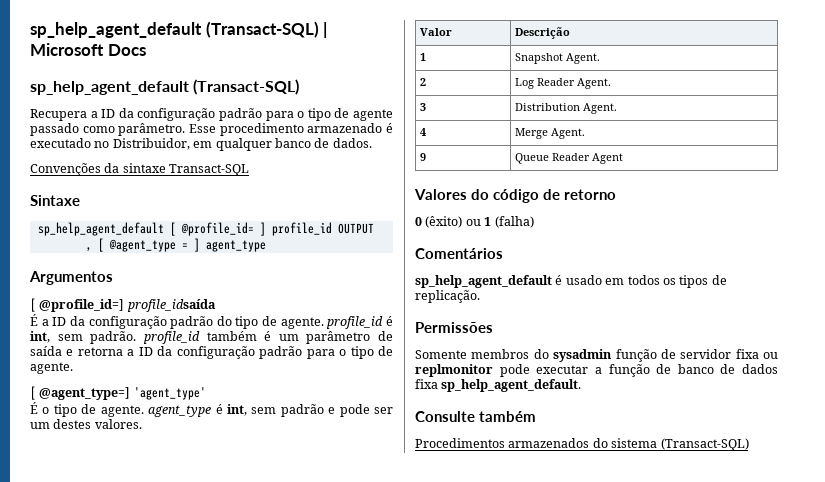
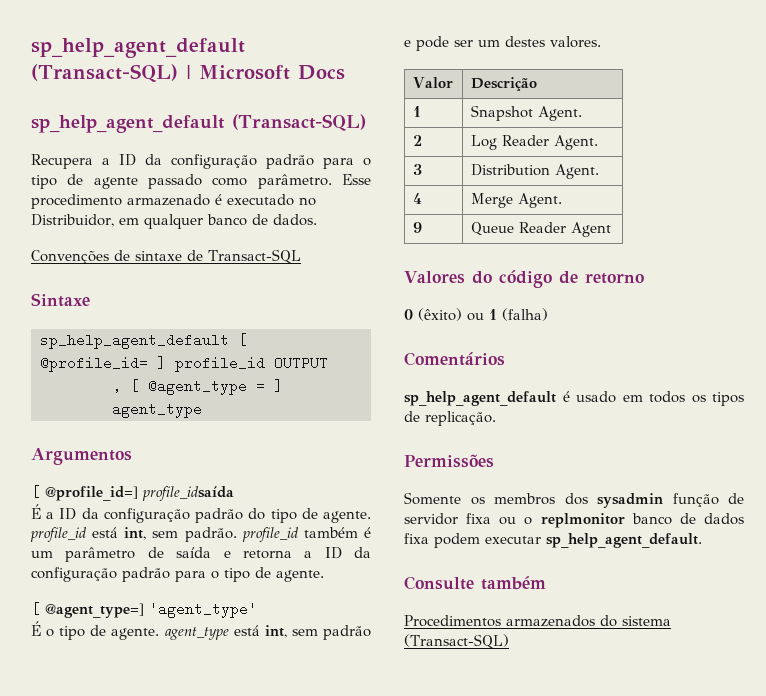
- Convenções da sintaxe Transact-SQL
+ Convenções de sintaxe de Transact-SQL
- É a ID da configuração padrão do tipo de agente. profile_id é int, sem padrão. profile_id também é um parâmetro de saída e retorna a ID da configuração padrão para o tipo de agente.
+ É a ID da configuração padrão do tipo de agente. profile_id está int, sem padrão. profile_id também é um parâmetro de saída e retorna a ID da configuração padrão para o tipo de agente.
- É o tipo de agente. agent_type é int, sem padrão e pode ser um destes valores.
+ É o tipo de agente. agent_type está int, sem padrão e pode ser um destes valores.
- Somente membros do sysadmin função de servidor fixa ou replmonitor pode executar a função de banco de dados fixa sp_help_agent_default.
+ Somente os membros dos sysadmin função de servidor fixa ou o replmonitor banco de dados fixa podem executar sp_help_agent_default.

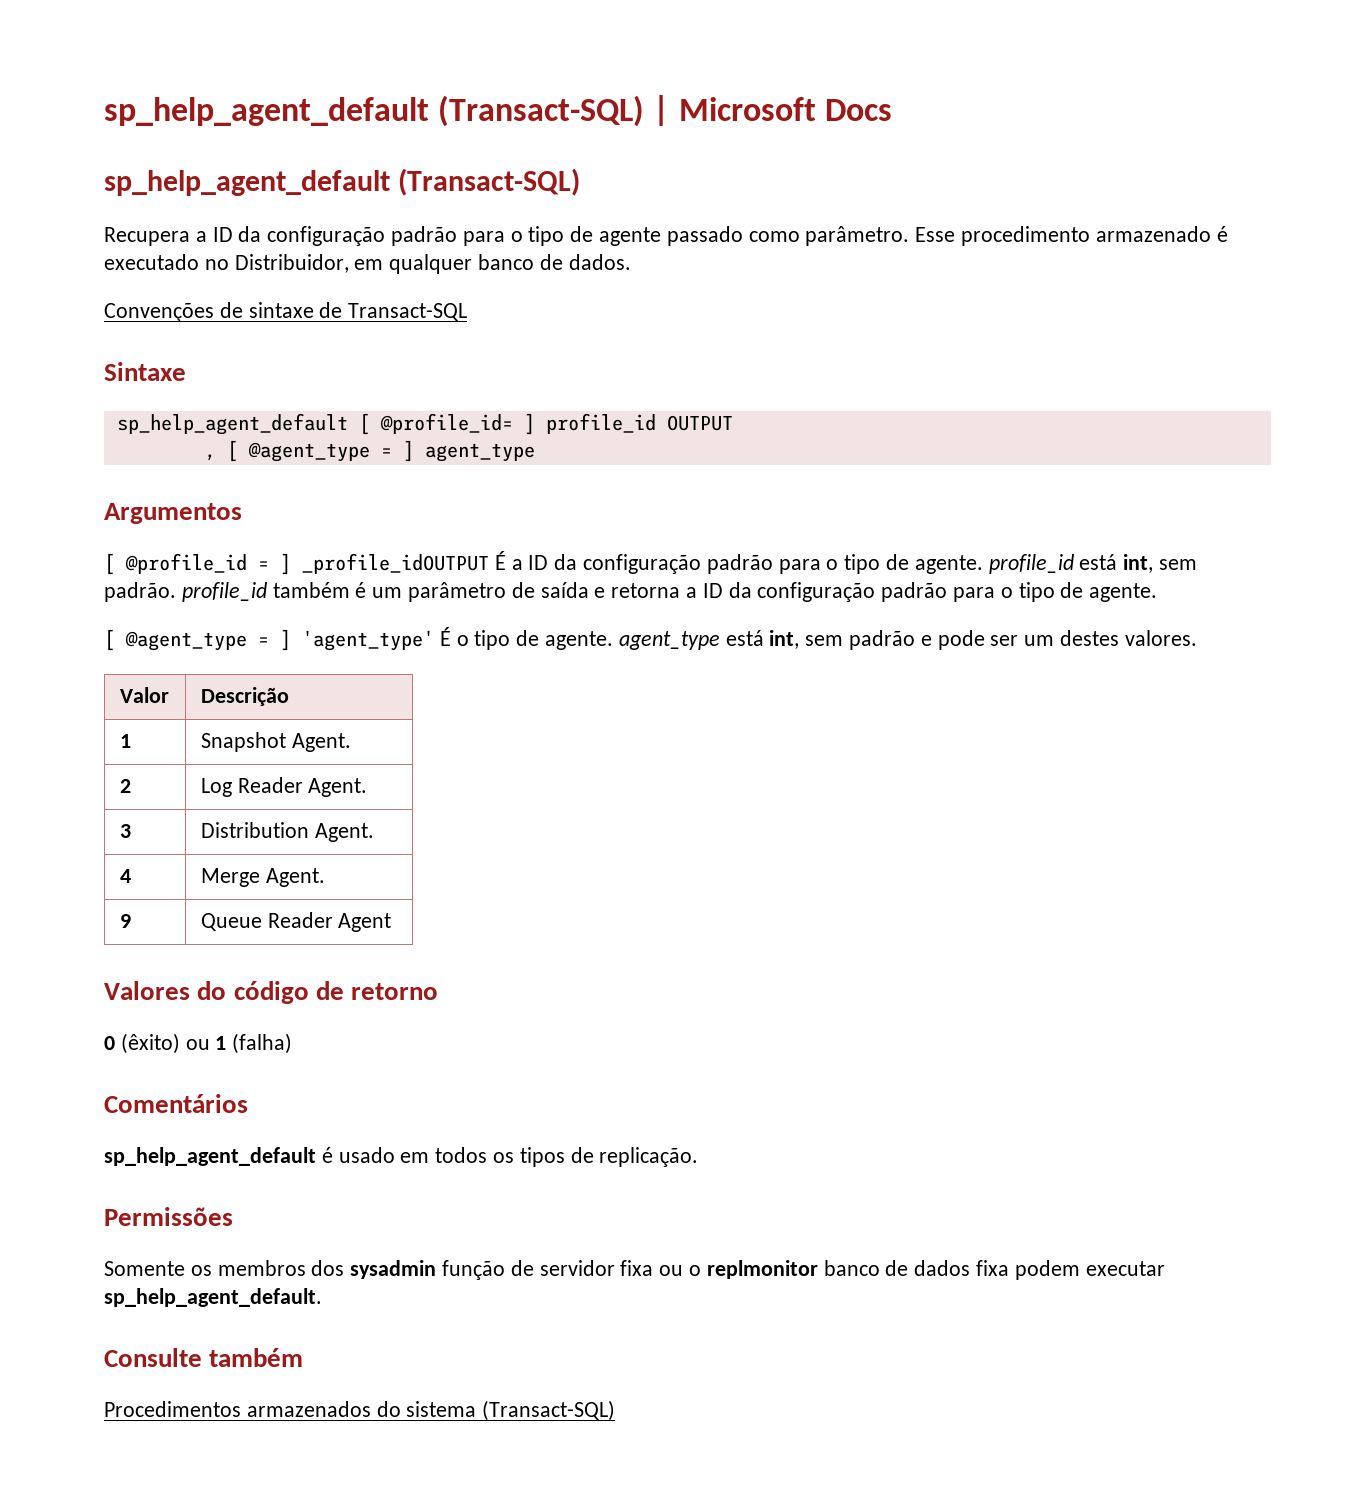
- [ @profile_id=] profile_idsaída
- É a ID da configuração padrão do tipo de agente. profile_id está int, sem padrão. profile_id também é um parâmetro de saída e retorna a ID da configuração padrão para o tipo de agente.
+ [ @profile_id = ] _profile_idOUTPUT É a ID da configuração padrão para o tipo de agente. profile_id está int, sem padrão. profile_id também é um parâmetro de saída e retorna a ID da configuração padrão para o tipo de agente.
- [ @agent_type=] 'agent_type'
- É o tipo de agente. agent_type está int, sem padrão e pode ser um destes valores.
+ [ @agent_type = ] 'agent_type' É o tipo de agente. agent_type está int, sem padrão e pode ser um destes valores.

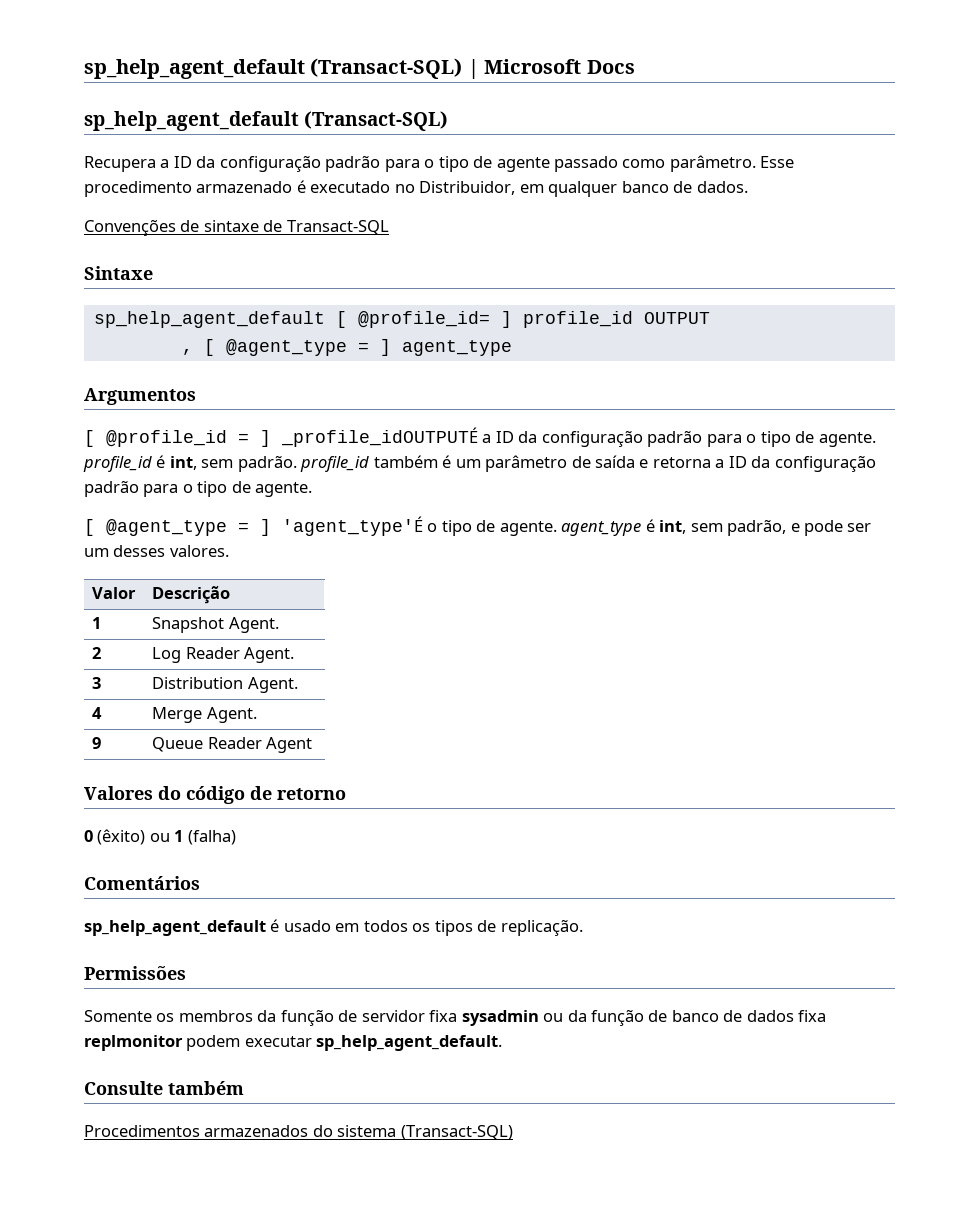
- [ @profile_id = ] _profile_idOUTPUT É a ID da configuração padrão para o tipo de agente. profile_id está int, sem padrão. profile_id também é um parâmetro de saída e retorna a ID da configuração padrão para o tipo de agente.
+ [ @profile_id = ] _profile_idOUTPUTÉ a ID da configuração padrão para o tipo de agente. profile_id é int, sem padrão. profile_id também é um parâmetro de saída e retorna a ID da configuração padrão para o tipo de agente.
- [ @agent_type = ] 'agent_type' É o tipo de agente. agent_type está int, sem padrão e pode ser um destes valores.
+ [ @agent_type = ] 'agent_type'É o tipo de agente. agent_type é int, sem padrão, e pode ser um desses valores.
- Somente os membros dos sysadmin função de servidor fixa ou o replmonitor banco de dados fixa podem executar sp_help_agent_default.
+ Somente os membros da função de servidor fixa sysadmin ou da função de banco de dados fixa replmonitor podem executar sp_help_agent_default.

